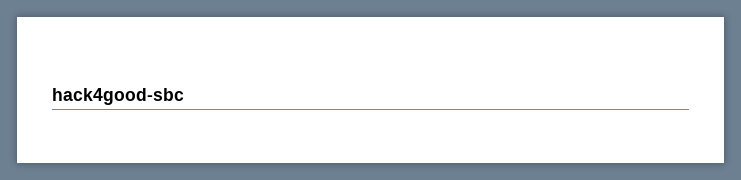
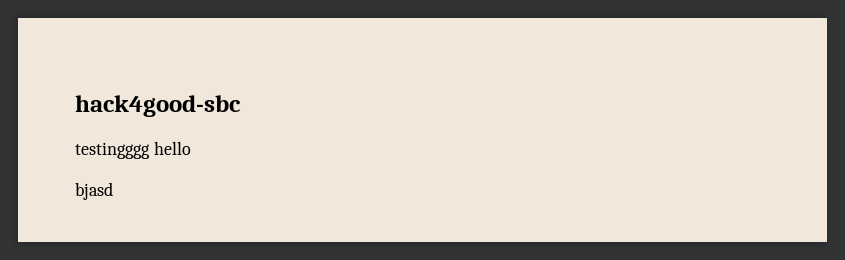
+ testingggg hello
+ bjasd

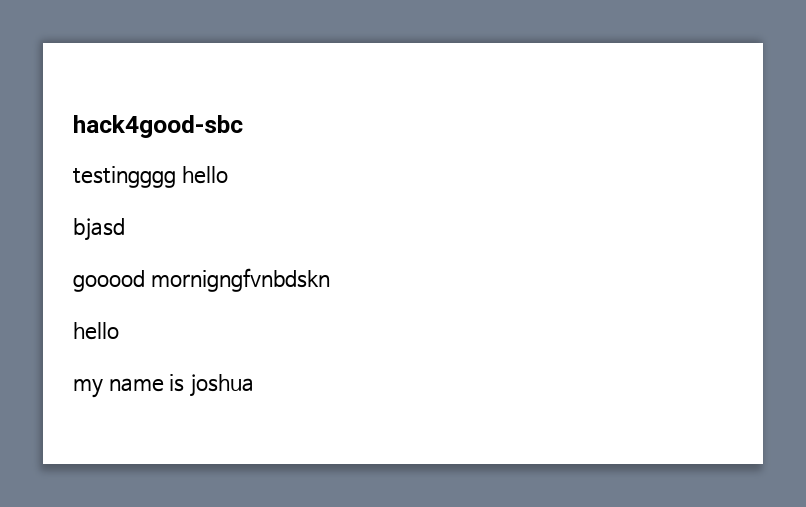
+ gooood mornigngfvnbdskn
+ hello
+ my name is joshua

